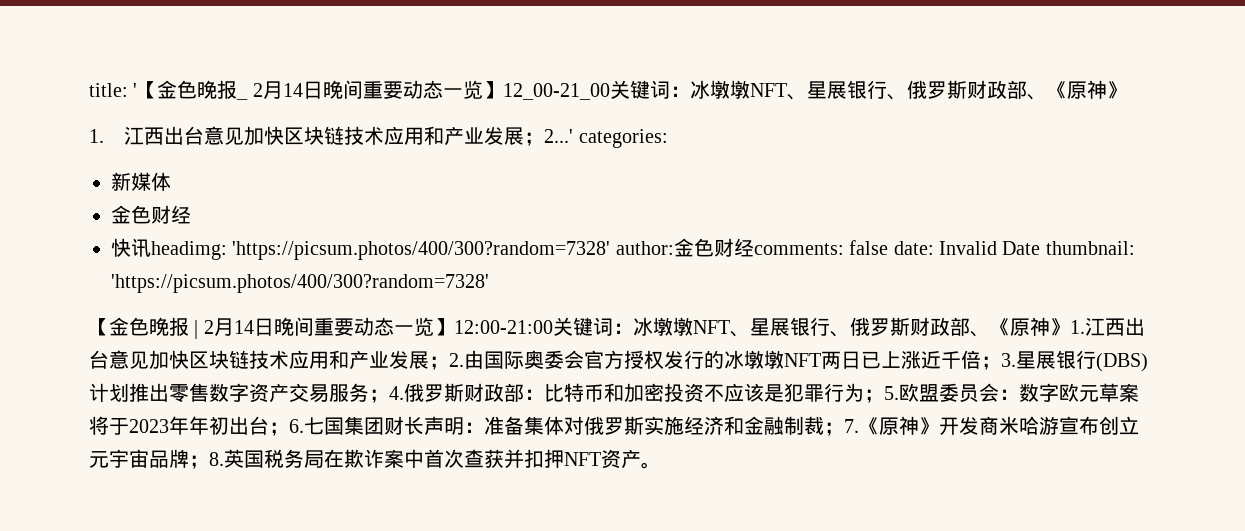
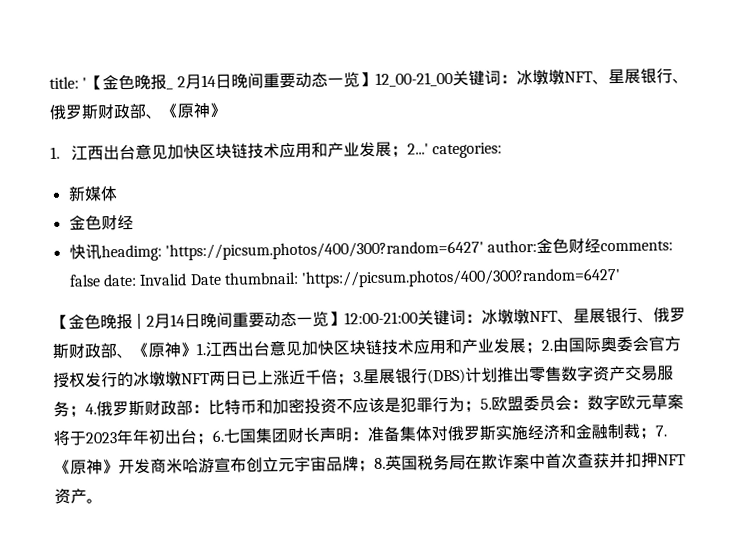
- 快讯headimg: 'https://picsum.photos/400/300?random=7328' author:金色财经comments: false date: Invalid Date thumbnail: 'https://picsum.photos/400/300?random=7328'
+ 快讯headimg: 'https://picsum.photos/400/300?random=6427' author:金色财经comments: false date: Invalid Date thumbnail: 'https://picsum.photos/400/300?random=6427'

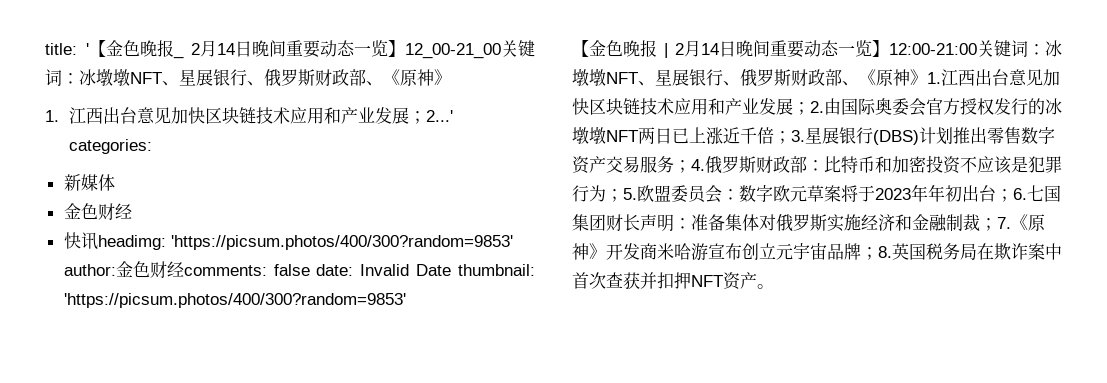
- 快讯headimg: 'https://picsum.photos/400/300?random=6427' author:金色财经comments: false date: Invalid Date thumbnail: 'https://picsum.photos/400/300?random=6427'
+ 快讯headimg: 'https://picsum.photos/400/300?random=9853' author:金色财经comments: false date: Invalid Date thumbnail: 'https://picsum.photos/400/300?random=9853'

